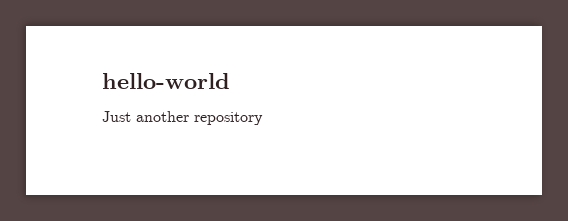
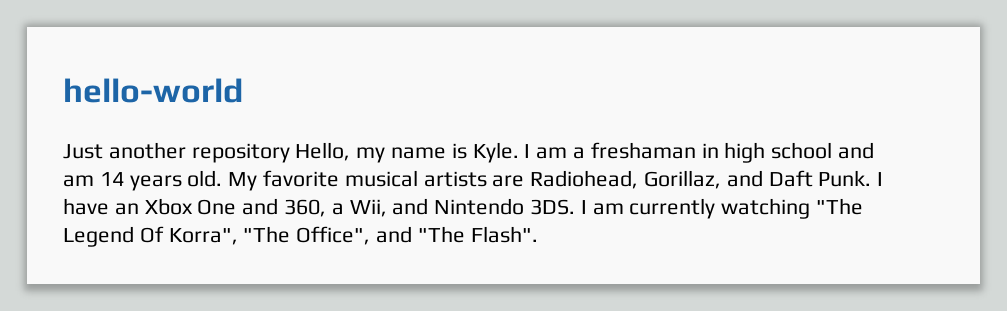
- Just another repository
+ Just another repository Hello, my name is Kyle. I am a freshaman in high school and am 14 years old. My favorite musical artists are Radiohead, Gorillaz, and Daft Punk. I have an Xbox One and 360, a Wii, and Nintendo 3DS. I am currently watching "The Legend Of Korra", "The Office", and "The Flash".

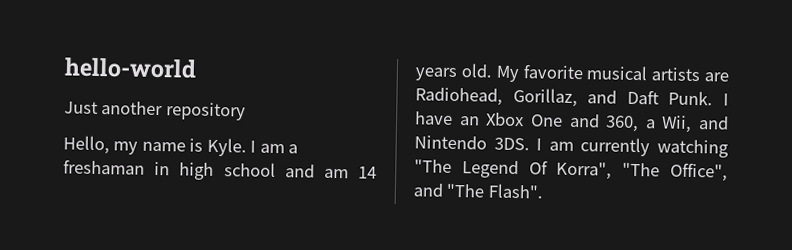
- Just another repository Hello, my name is Kyle.
+ Just another repository
+ Hello, my name is Kyle.

